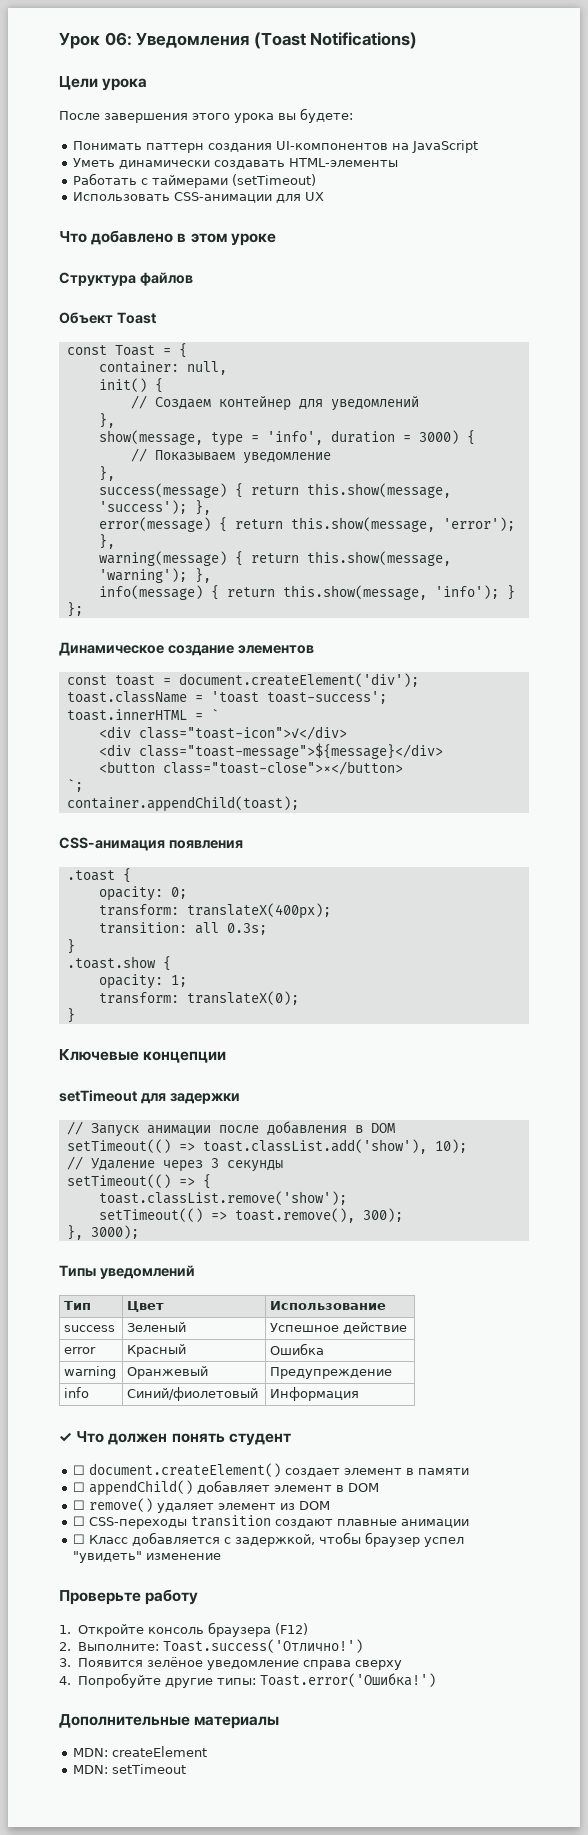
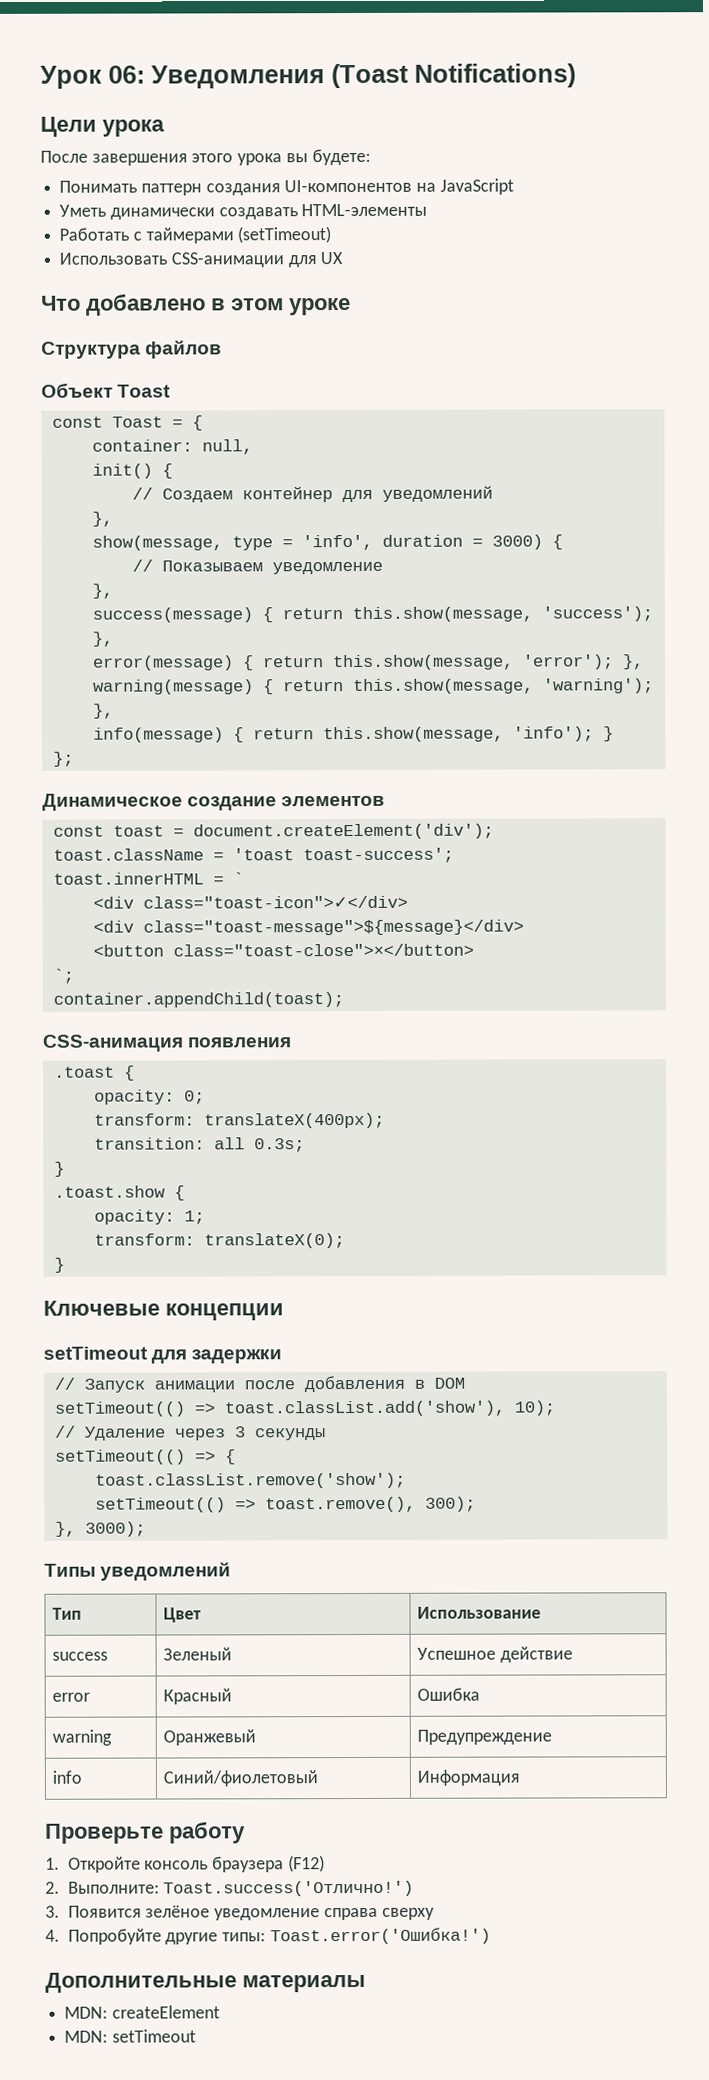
- ✓ Что должен понять студент
- ☐ document.createElement() создает элемент в памяти
- ☐ appendChild() добавляет элемент в DOM
- ☐ remove() удаляет элемент из DOM
- ☐ CSS-переходы transition создают плавные анимации
- ☐ Класс добавляется с задержкой, чтобы браузер успел "увидеть" изменение

